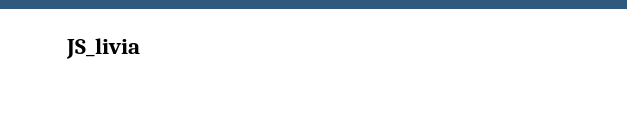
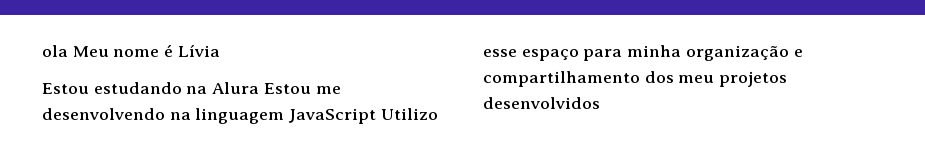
- JS_livia
+ ola Meu nome é Lívia
+ Estou estudando na Alura Estou me desenvolvendo na linguagem JavaScript Utilizo esse espaço para minha organização e compartilhamento dos meu projetos desenvolvidos

